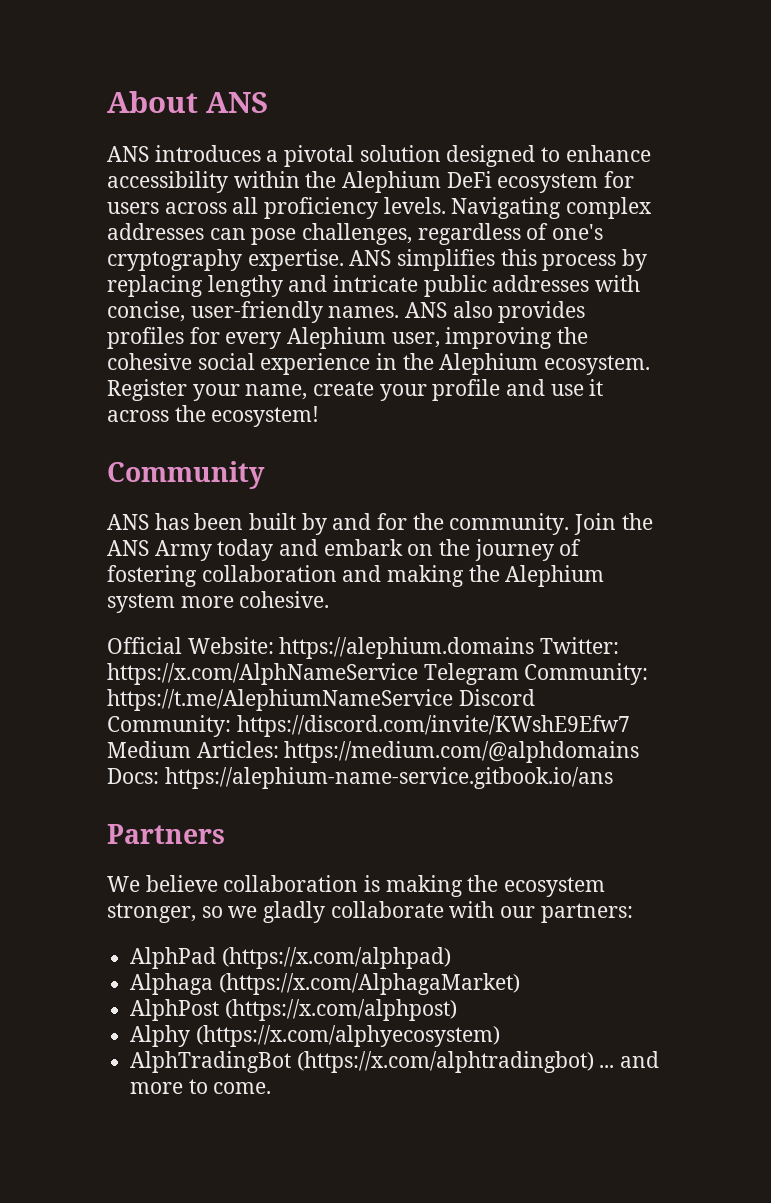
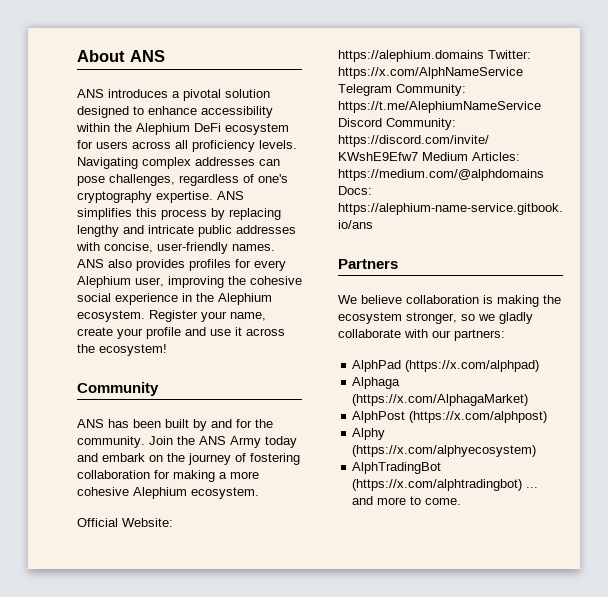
- Join the ANS Army today and embark on the journey of fostering collaboration and making the Alephium system more cohesive.
+ Join the ANS Army today and embark on the journey of fostering collaboration for making a more cohesive Alephium ecosystem.

